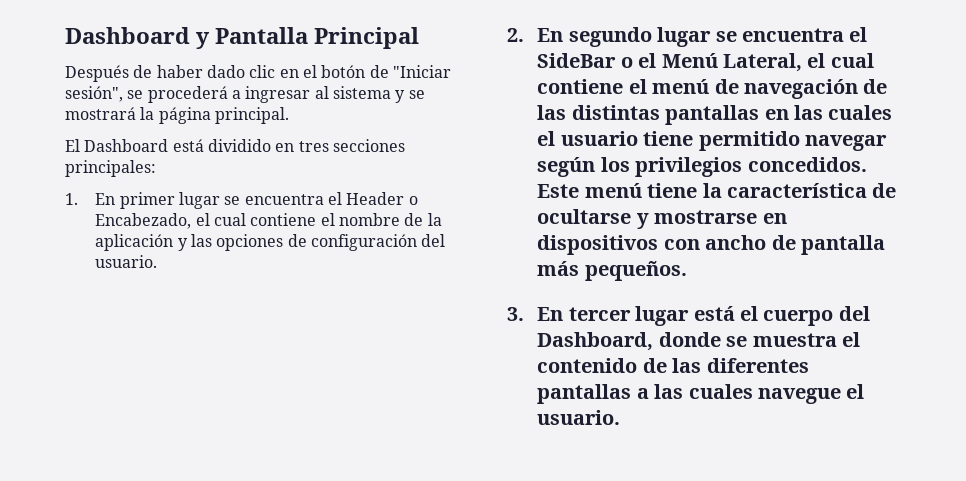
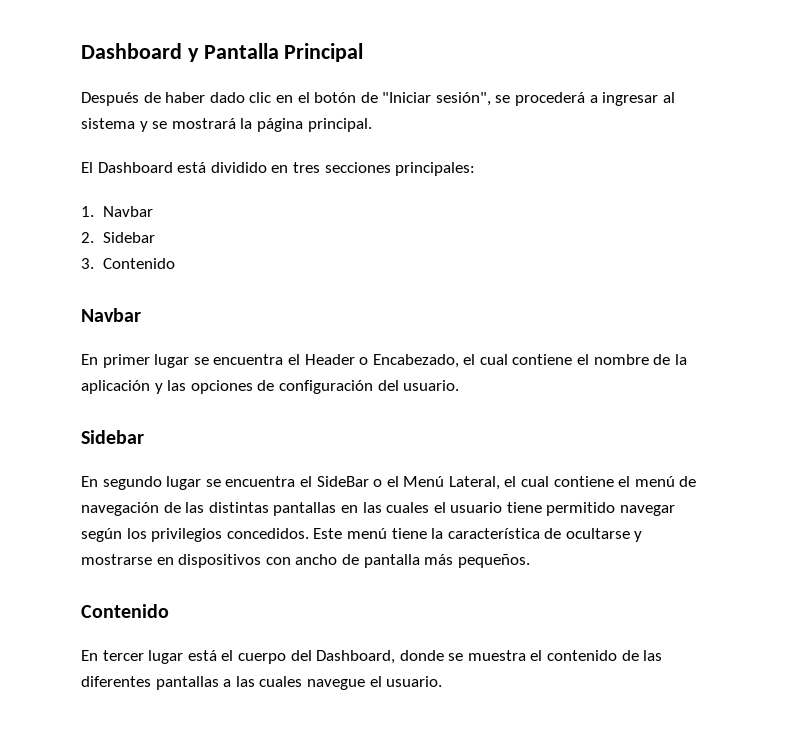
- 1. En primer lugar se encuentra el Header o Encabezado, el cual contiene el nombre de la aplicación y las opciones de configuración del usuario.
- 2. En segundo lugar se encuentra el SideBar o el Menú Lateral, el cual contiene el menú de navegación de las distintas pantallas en las cuales el usuario tiene permitido navegar según los privilegios concedidos.
+ 1. Navbar
+ 2. Sidebar
+ 3. Contenido
+ Navbar
+ En primer lugar se encuentra el Header o Encabezado, el cual contiene el nombre de la aplicación y las opciones de configuración del usuario.
+ Sidebar
+ En segundo lugar se encuentra el SideBar o el Menú Lateral, el cual contiene el menú de navegación de las distintas pantallas en las cuales el usuario tiene permitido navegar según los privilegios concedidos.
  Este menú tiene la característica de ocultarse y mostrarse en dispositivos con ancho de pantalla más pequeños.
- 3. En tercer lugar está el cuerpo del Dashboard, donde se muestra el contenido de las diferentes pantallas a las cuales navegue el usuario.
+ Contenido
+ En tercer lugar está el cuerpo del Dashboard, donde se muestra el contenido de las diferentes pantallas a las cuales navegue el usuario.

